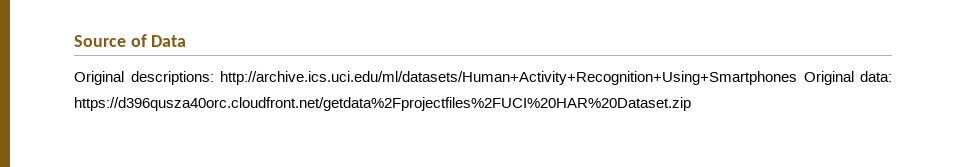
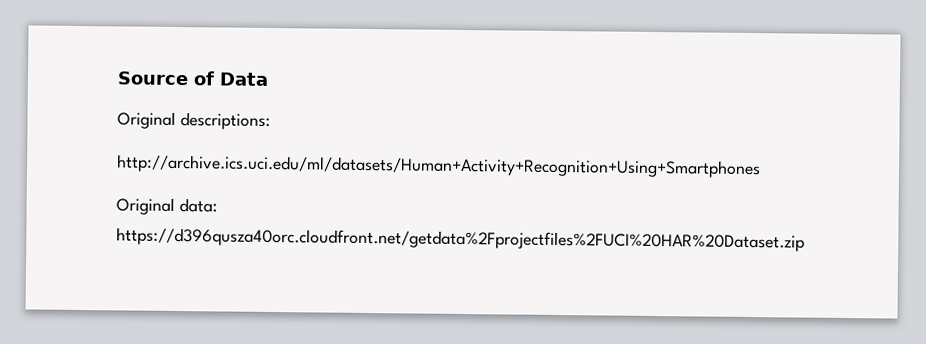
- Original descriptions: http://archive.ics.uci.edu/ml/datasets/Human+Activity+Recognition+Using+Smartphones Original data: https://d396qusza40orc.cloudfront.net/getdata%2Fprojectfiles%2FUCI%20HAR%20Dataset.zip
+ Original descriptions:
+ http://archive.ics.uci.edu/ml/datasets/Human+Activity+Recognition+Using+Smartphones
+ Original data: https://d396qusza40orc.cloudfront.net/getdata%2Fprojectfiles%2FUCI%20HAR%20Dataset.zip

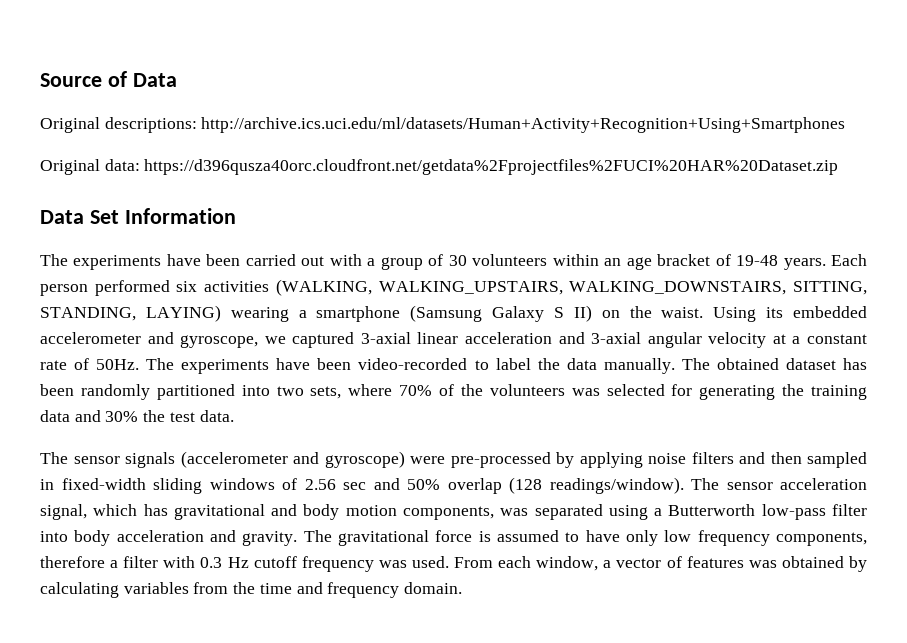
- Original descriptions:
- http://archive.ics.uci.edu/ml/datasets/Human+Activity+Recognition+Using+Smartphones
+ Original descriptions: http://archive.ics.uci.edu/ml/datasets/Human+Activity+Recognition+Using+Smartphones
+ Data Set Information
+ The experiments have been carried out with a group of 30 volunteers within an age bracket of 19-48 years. Each person performed six activities (WALKING, WALKING_UPSTAIRS, WALKING_DOWNSTAIRS, SITTING, STANDING, LAYING) wearing a smartphone (Samsung Galaxy S II) on the waist. Using its embedded accelerometer and gyroscope, we captured 3-axial linear acceleration and 3-axial angular velocity at a constant rate of 50Hz. The experiments have been video-recorded to label the data manually. The obtained dataset has been randomly partitioned into two sets, where 70% of the volunteers was selected for generating the training data and 30% the test data.
+ The sensor signals (accelerometer and gyroscope) were pre-processed by applying noise filters and then sampled in fixed-width sliding windows of 2.56 sec and 50% overlap (128 readings/window). The sensor acceleration signal, which has gravitational and body motion components, was separated using a Butterworth low-pass filter into body acceleration and gravity. The gravitational force is assumed to have only low frequency components, therefore a filter with 0.3 Hz cutoff frequency was used. From each window, a vector of features was obtained by calculating variables from the time and frequency domain.

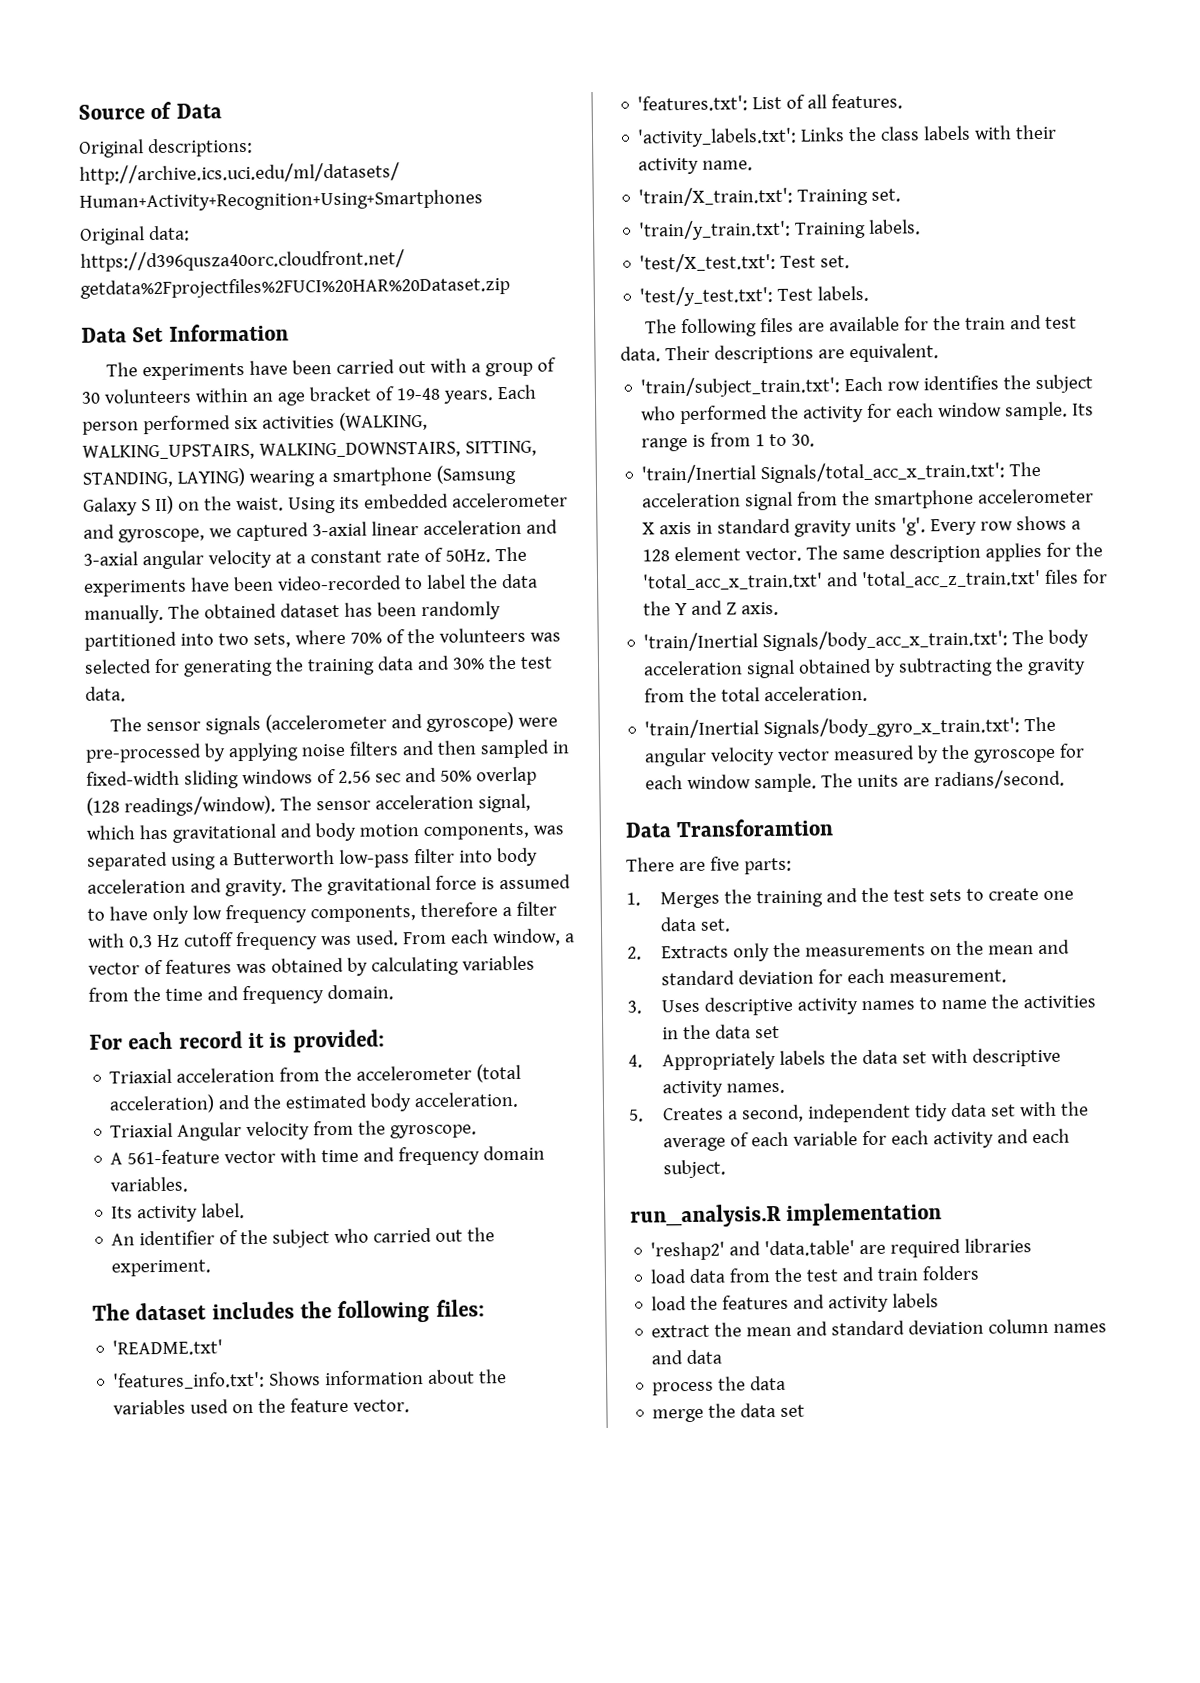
+ For each record it is provided:
+ Triaxial acceleration from the accelerometer (total acceleration) and the estimated body acceleration.
+ Triaxial Angular velocity from the gyroscope.
+ A 561-feature vector with time and frequency domain variables.
+ Its activity label.
+ An identifier of the subject who carried out the experiment.
+ The dataset includes the following files:
+ 'README.txt'
+ 'features_info.txt': Shows information about the variables used on the feature vector.
+ 'features.txt': List of all features.
+ 'activity_labels.txt': Links the class labels with their activity name.
+ 'train/X_train.txt': Training set.
+ 'train/y_train.txt': Training labels.
+ 'test/X_test.txt': Test set.
+ 'test/y_test.txt': Test labels.
+ The following files are available for the train and test data. Their descriptions are equivalent.
+ 'train/subject_train.txt': Each row identifies the subject who performed the activity for each window sample. Its range is from 1 to 30.
+ 'train/Inertial Signals/total_acc_x_train.txt': The acceleration signal from the smartphone accelerometer X axis in standard gravity units 'g'. Every row shows a 128 element vector. The same description applies for the 'total_acc_x_train.txt' and 'total_acc_z_train.txt' files for the Y and Z axis.
+ 'train/Inertial Signals/body_acc_x_train.txt': The body acceleration signal obtained by subtracting the gravity from the total acceleration.
+ 'train/Inertial Signals/body_gyro_x_train.txt': The angular velocity vector measured by the gyroscope for each window sample. The units are radians/second.
+ Data Transforamtion
+ There are five parts:
+ 1. Merges the training and the test sets to create one data set.
+ 2. Extracts only the measurements on the mean and standard deviation for each measurement.
+ 3. Uses descriptive activity names to name the activities in the data set
+ 4. Appropriately labels the data set with descriptive activity names.
+ 5. Creates a second, independent tidy data set with the average of each variable for each activity and each subject.
+ run_analysis.R implementation
+ 'reshap2' and 'data.table' are required libraries
+ load data from the test and train folders
+ load the features and activity labels
+ extract the mean and standard deviation column names and data
+ process the data
+ merge the data set

